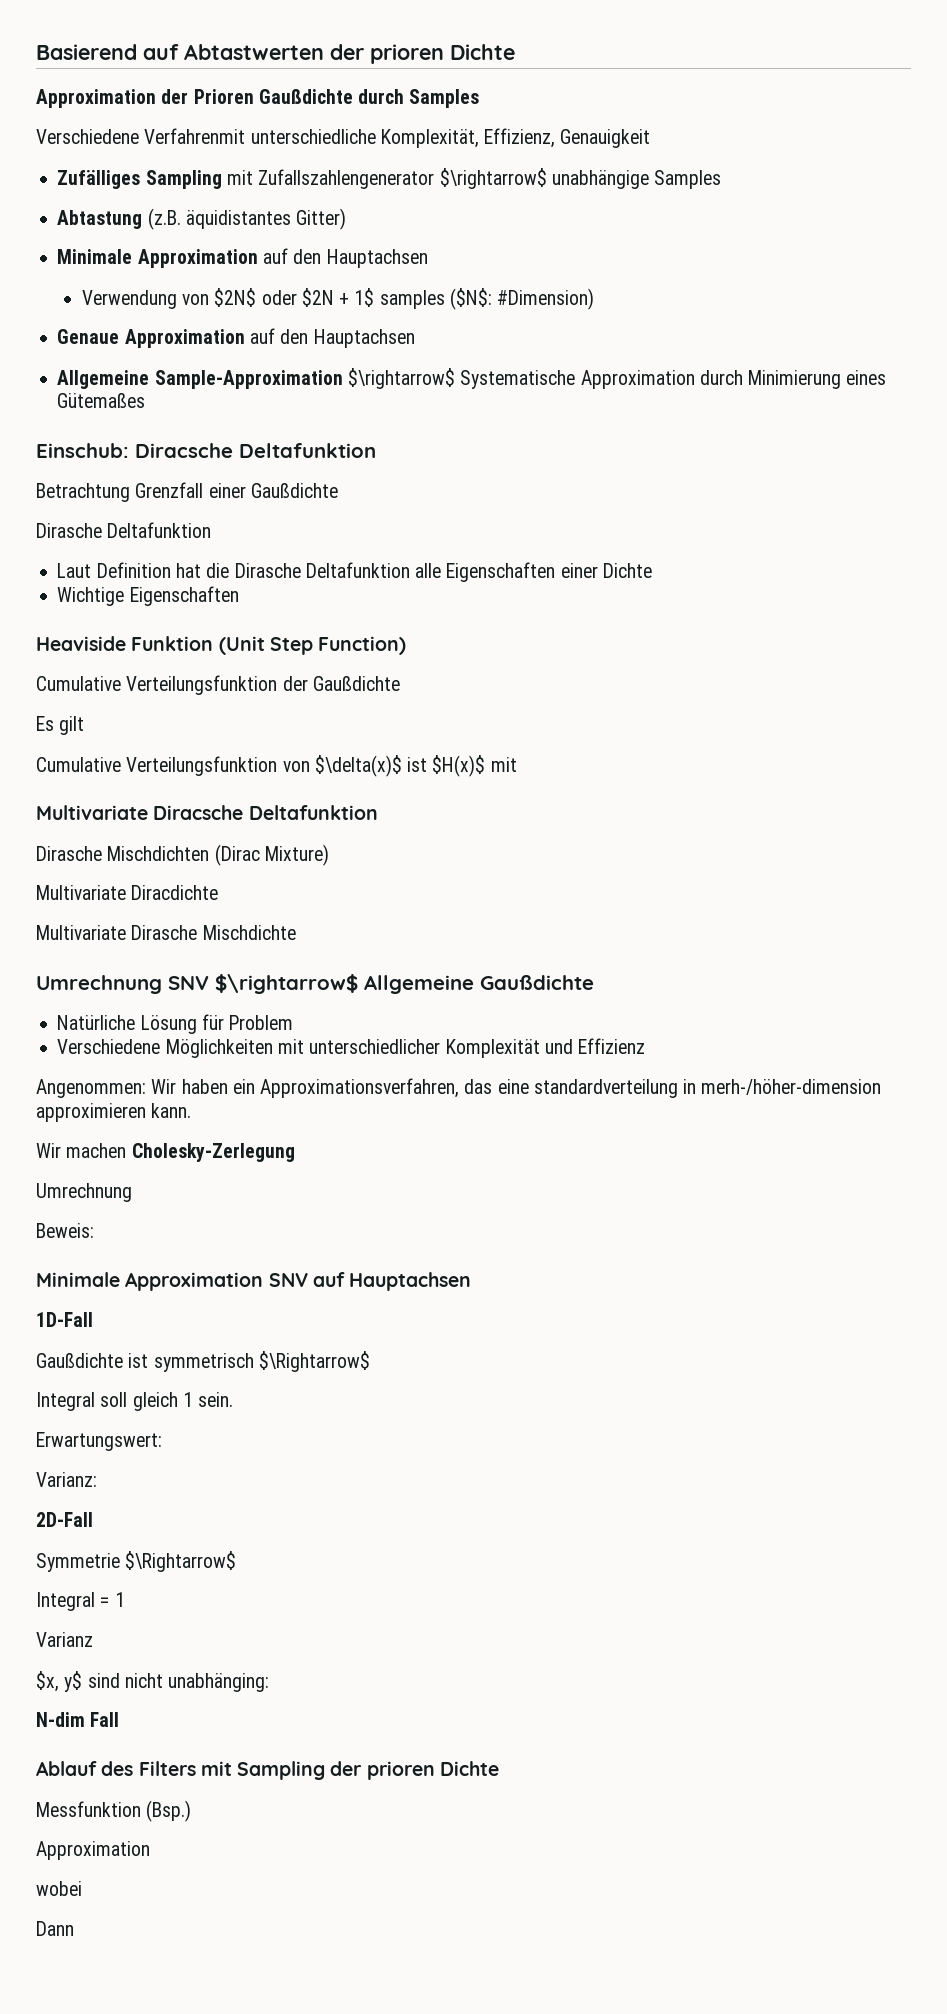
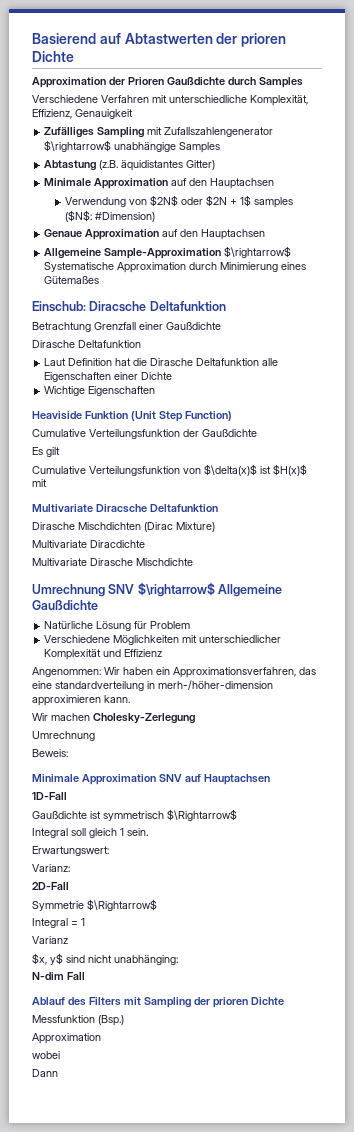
- Verschiedene Verfahrenmit unterschiedliche Komplexität, Effizienz, Genauigkeit
+ Verschiedene Verfahren mit unterschiedliche Komplexität, Effizienz, Genauigkeit

